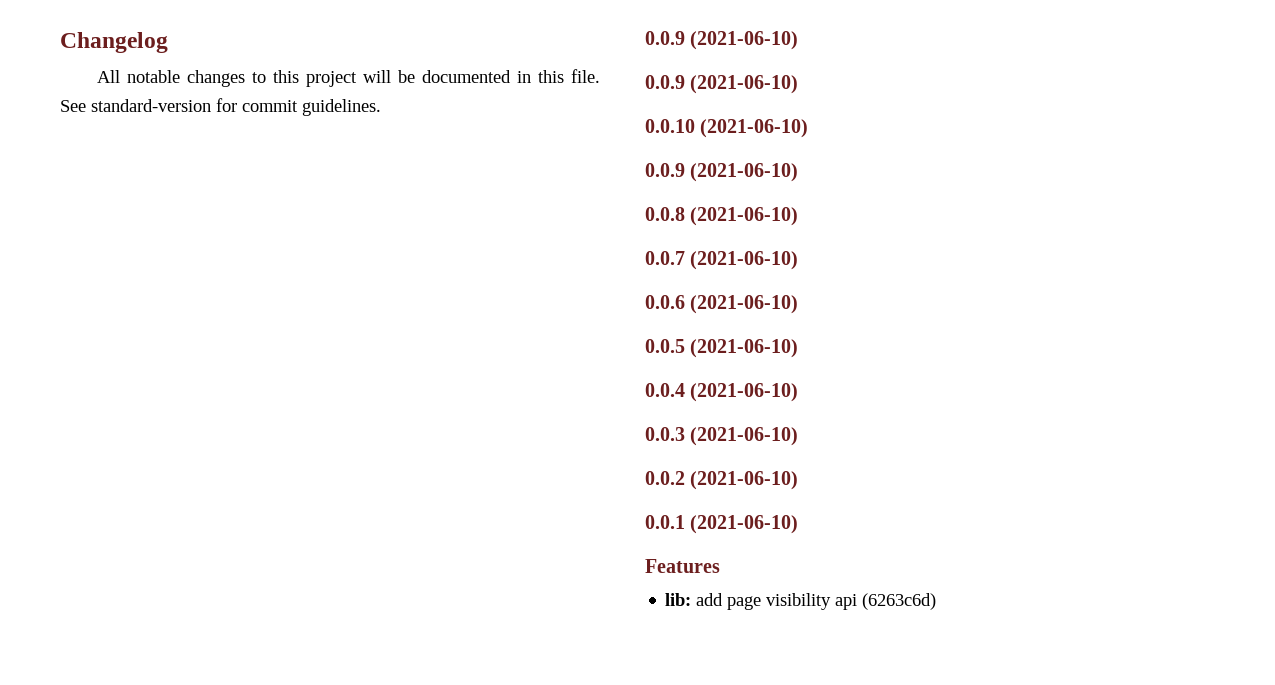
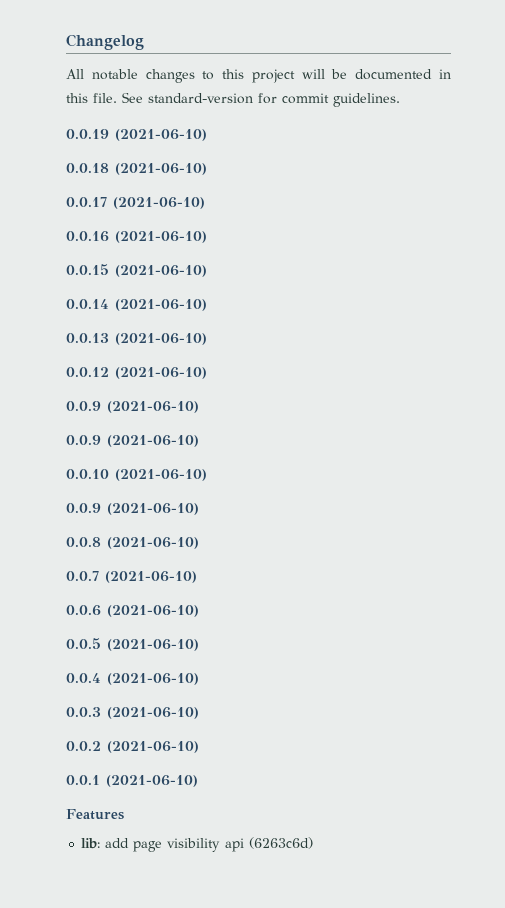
+ 0.0.19 (2021-06-10)
+ 0.0.18 (2021-06-10)
+ 0.0.17 (2021-06-10)
+ 0.0.16 (2021-06-10)
+ 0.0.15 (2021-06-10)
+ 0.0.14 (2021-06-10)
+ 0.0.13 (2021-06-10)
+ 0.0.12 (2021-06-10)

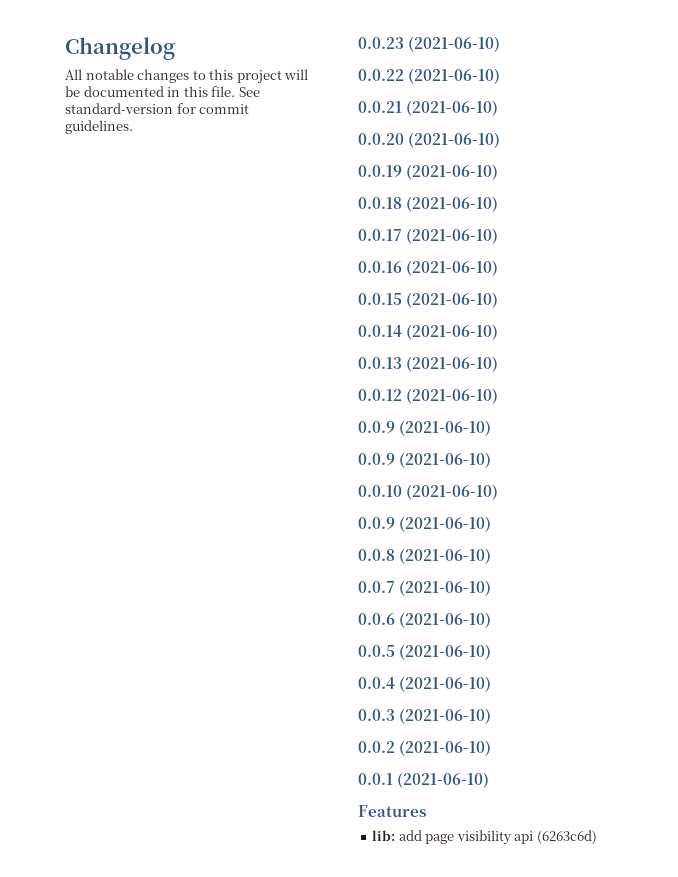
+ 0.0.23 (2021-06-10)
+ 0.0.22 (2021-06-10)
+ 0.0.21 (2021-06-10)
+ 0.0.20 (2021-06-10)

